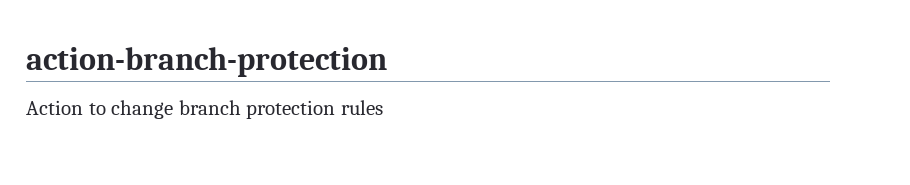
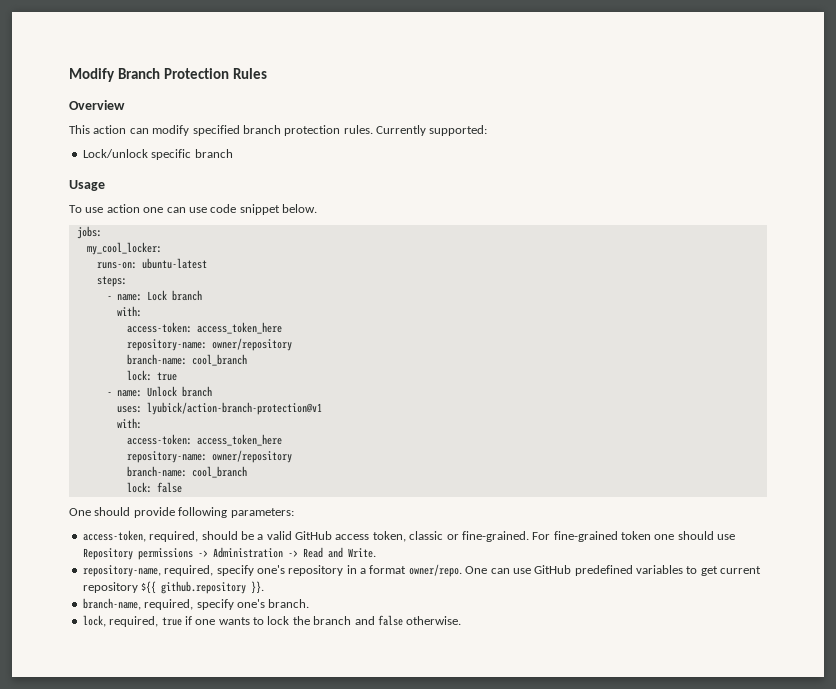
- action-branch-protection
- Action to change branch protection rules
+ Modify Branch Protection Rules
+ Overview
+ This action can modify specified branch protection rules. Currently supported:
+ Lock/unlock specific branch
+ Usage
+ To use action one can use code snippet below.
+ jobs:
+ my_cool_locker:
+ runs-on: ubuntu-latest
+ steps:
+ - name: Lock branch
+ with:
+ access-token: access_token_here
+ repository-name: owner/repository
+ branch-name: cool_branch
+ lock: true
+ - name: Unlock branch
+ uses: lyubick/action-branch-protection@v1
+ with:
+ access-token: access_token_here
+ repository-name: owner/repository
+ branch-name: cool_branch
+ lock: false
+ One should provide following parameters:
+ access-token, required, should be a valid GitHub access token, classic or fine-grained. For fine-grained token one should use Repository permissions -> Administration -> Read and Write.
+ repository-name, required, specify one's repository in a format owner/repo. One can use GitHub predefined variables to get current repository ${{ github.repository }}.
+ branch-name, required, specify one's branch.
+ lock, required, true if one wants to lock the branch and false otherwise.

